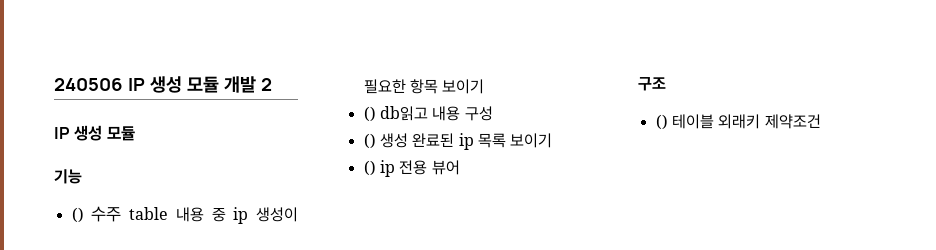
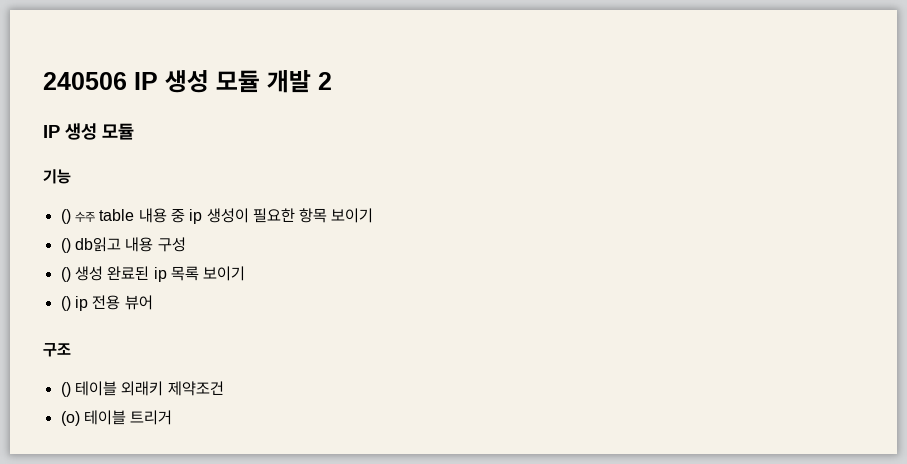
+ (o) 테이블 트리거

